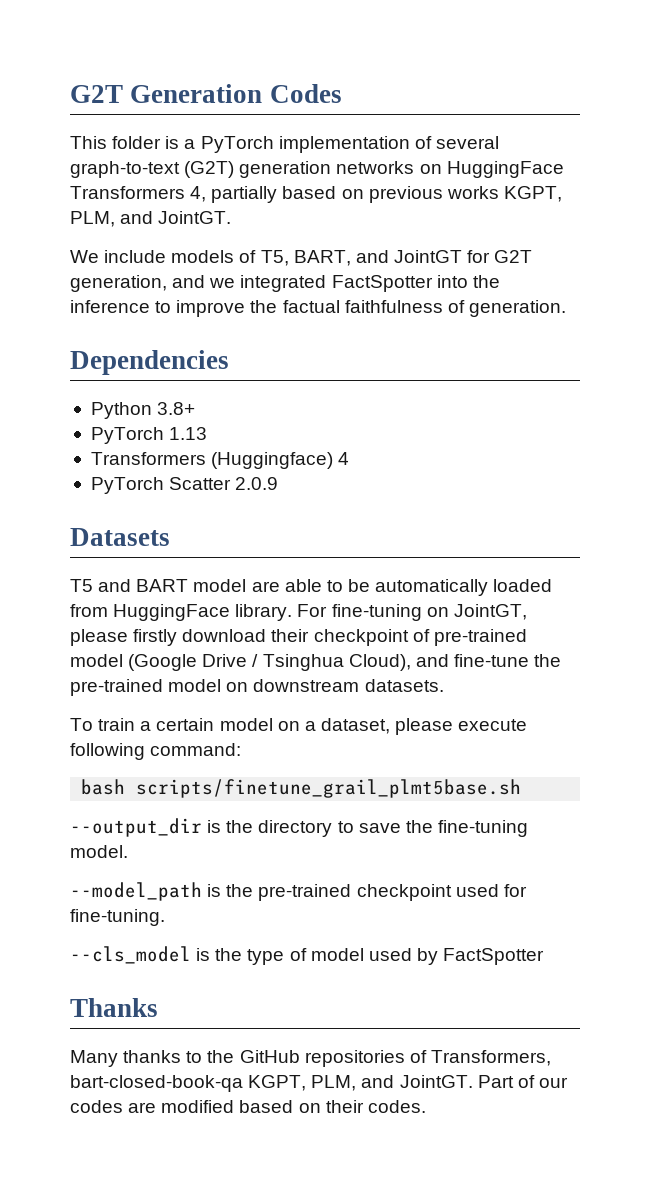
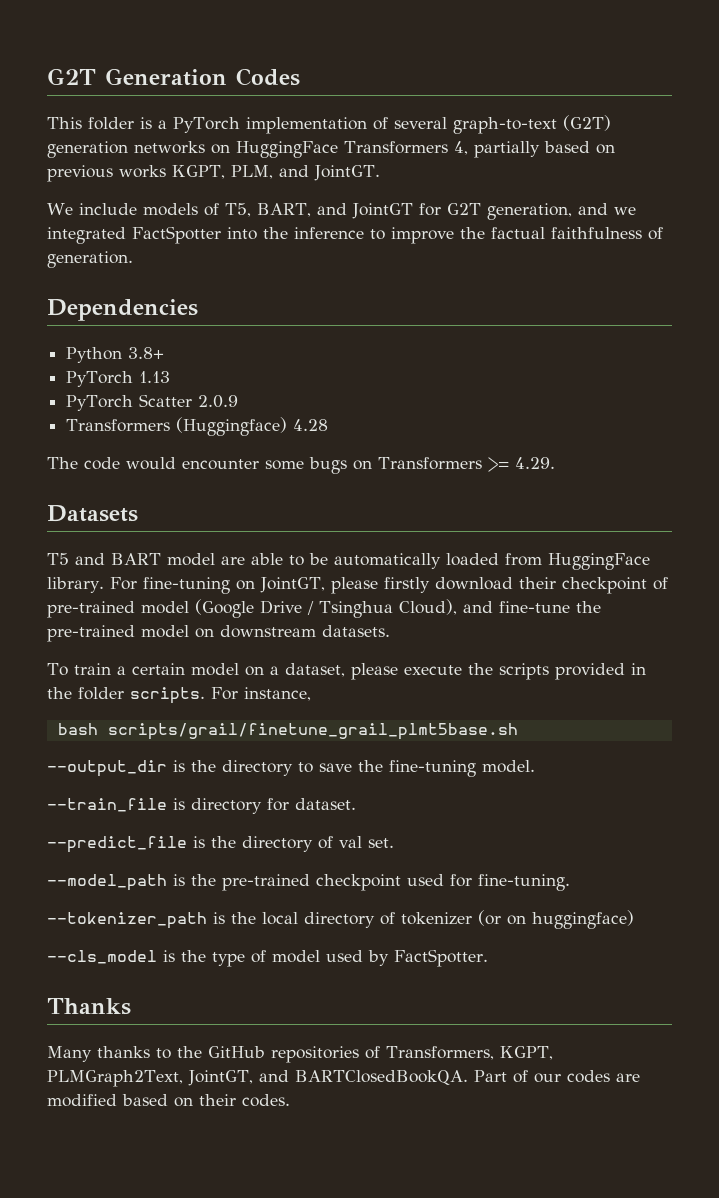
- Transformers (Huggingface) 4
+ Transformers (Huggingface) 4.28
+ The code would encounter some bugs on Transformers >= 4.29.
- To train a certain model on a dataset, please execute following command:
+ To train a certain model on a dataset, please execute the scripts provided in the folder scripts. For instance,
- bash scripts/finetune_grail_plmt5base.sh
+ bash scripts/grail/finetune_grail_plmt5base.sh
+ --train_file is directory for dataset.
+ --predict_file is the directory of val set.
+ --tokenizer_path is the local directory of tokenizer (or on huggingface)
- --cls_model is the type of model used by FactSpotter
+ --cls_model is the type of model used by FactSpotter.
- Many thanks to the GitHub repositories of Transformers, bart-closed-book-qa KGPT, PLM, and JointGT.
+ Many thanks to the GitHub repositories of Transformers, KGPT, PLMGraph2Text, JointGT, and BARTClosedBookQA.

